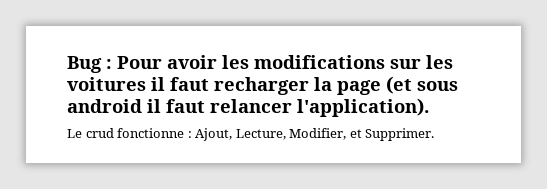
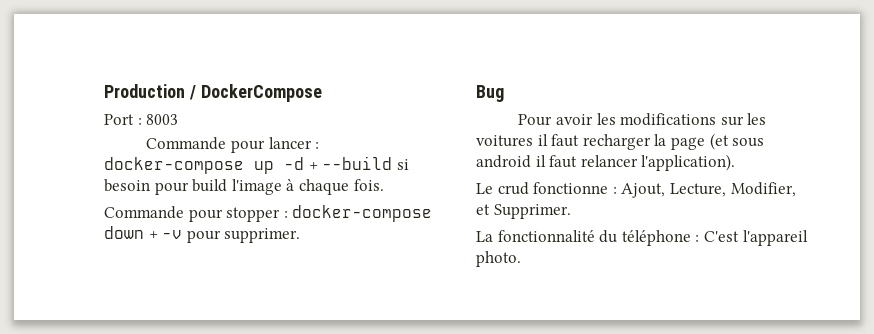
+ Production / DockerCompose
+ Port : 8003
+ Commande pour lancer : docker-compose up -d + --build si besoin pour build l'image à chaque fois.
+ Commande pour stopper : docker-compose down + -v pour supprimer.
- Bug : Pour avoir les modifications sur les voitures il faut recharger la page (et sous android il faut relancer l'application).
+ Bug
+ Pour avoir les modifications sur les voitures il faut recharger la page (et sous android il faut relancer l'application).
+ La fonctionnalité du téléphone : C'est l'appareil photo.

